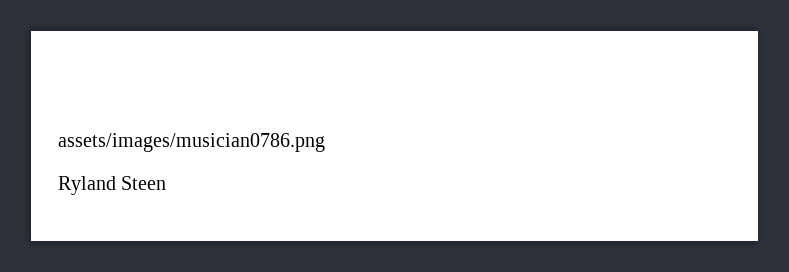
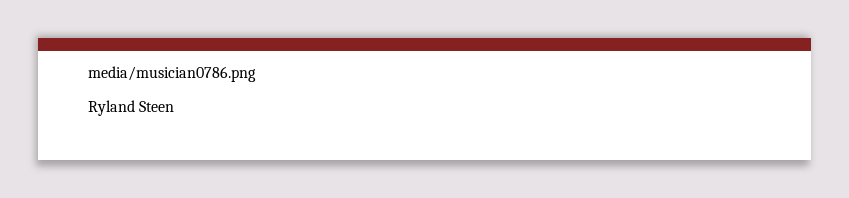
- assets/images/musician0786.png
+ media/musician0786.png

